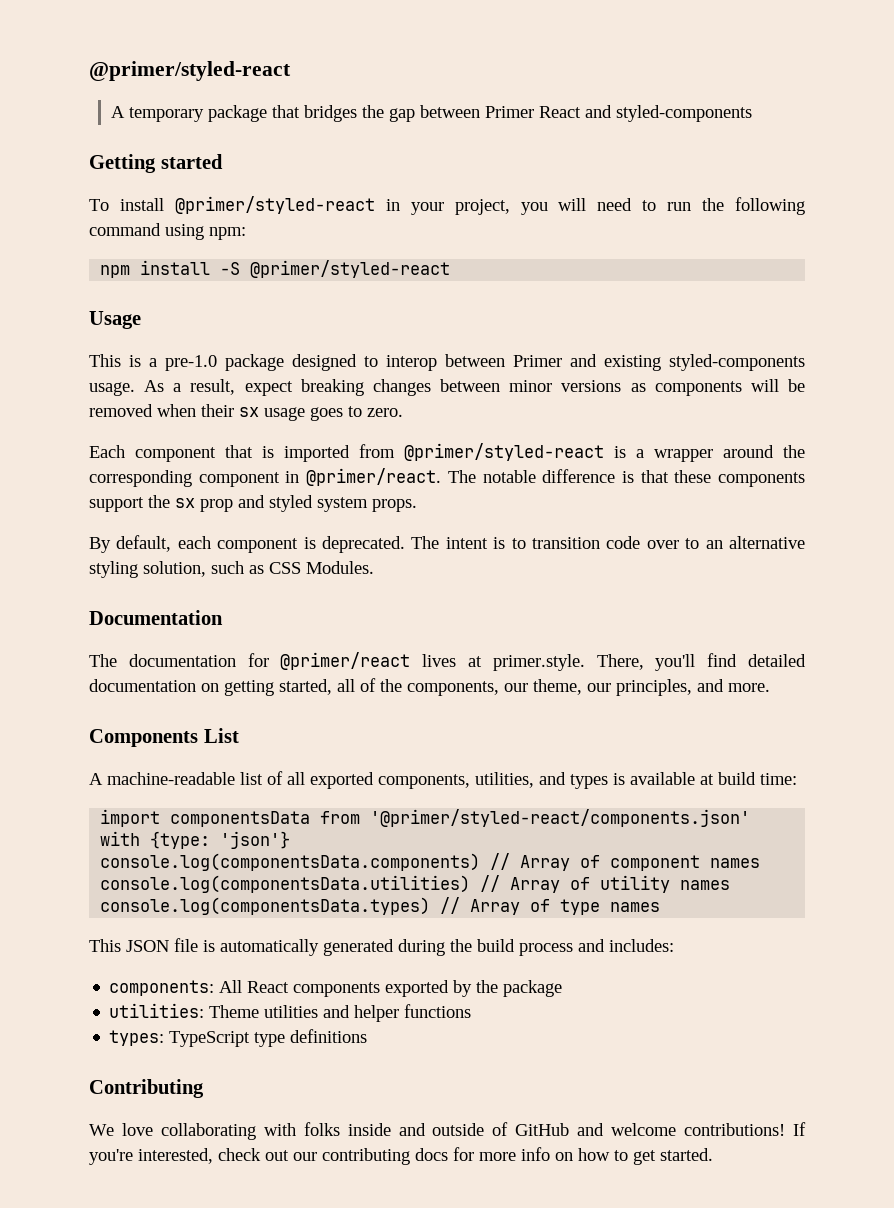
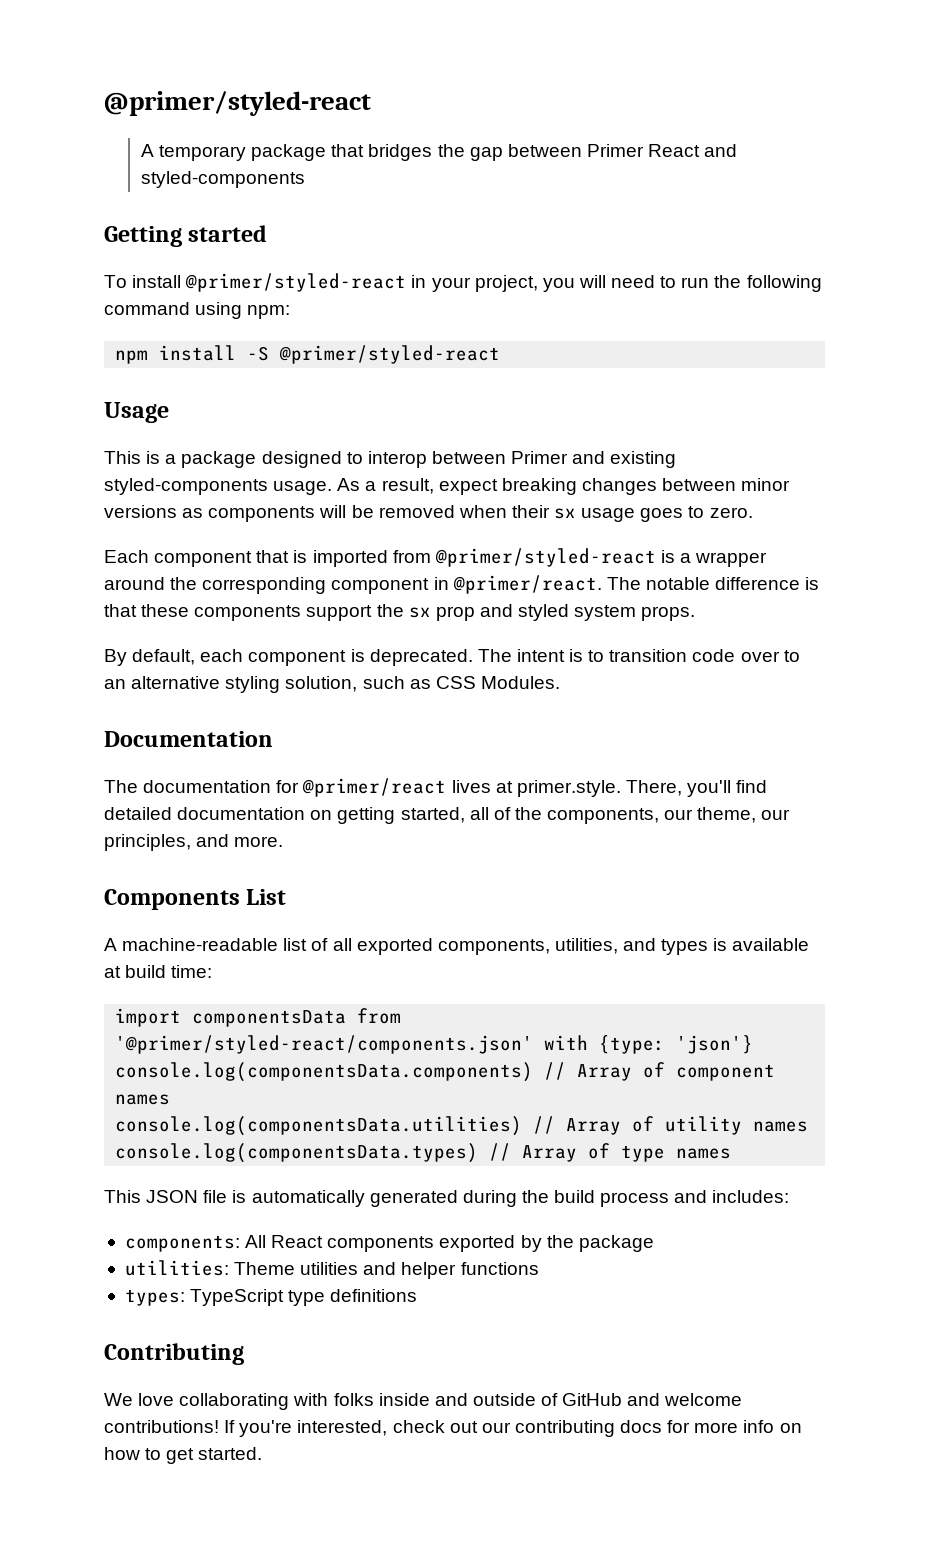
- This is a pre-1.0 package designed to interop between Primer and existing styled-components usage.
+ This is a package designed to interop between Primer and existing styled-components usage.

